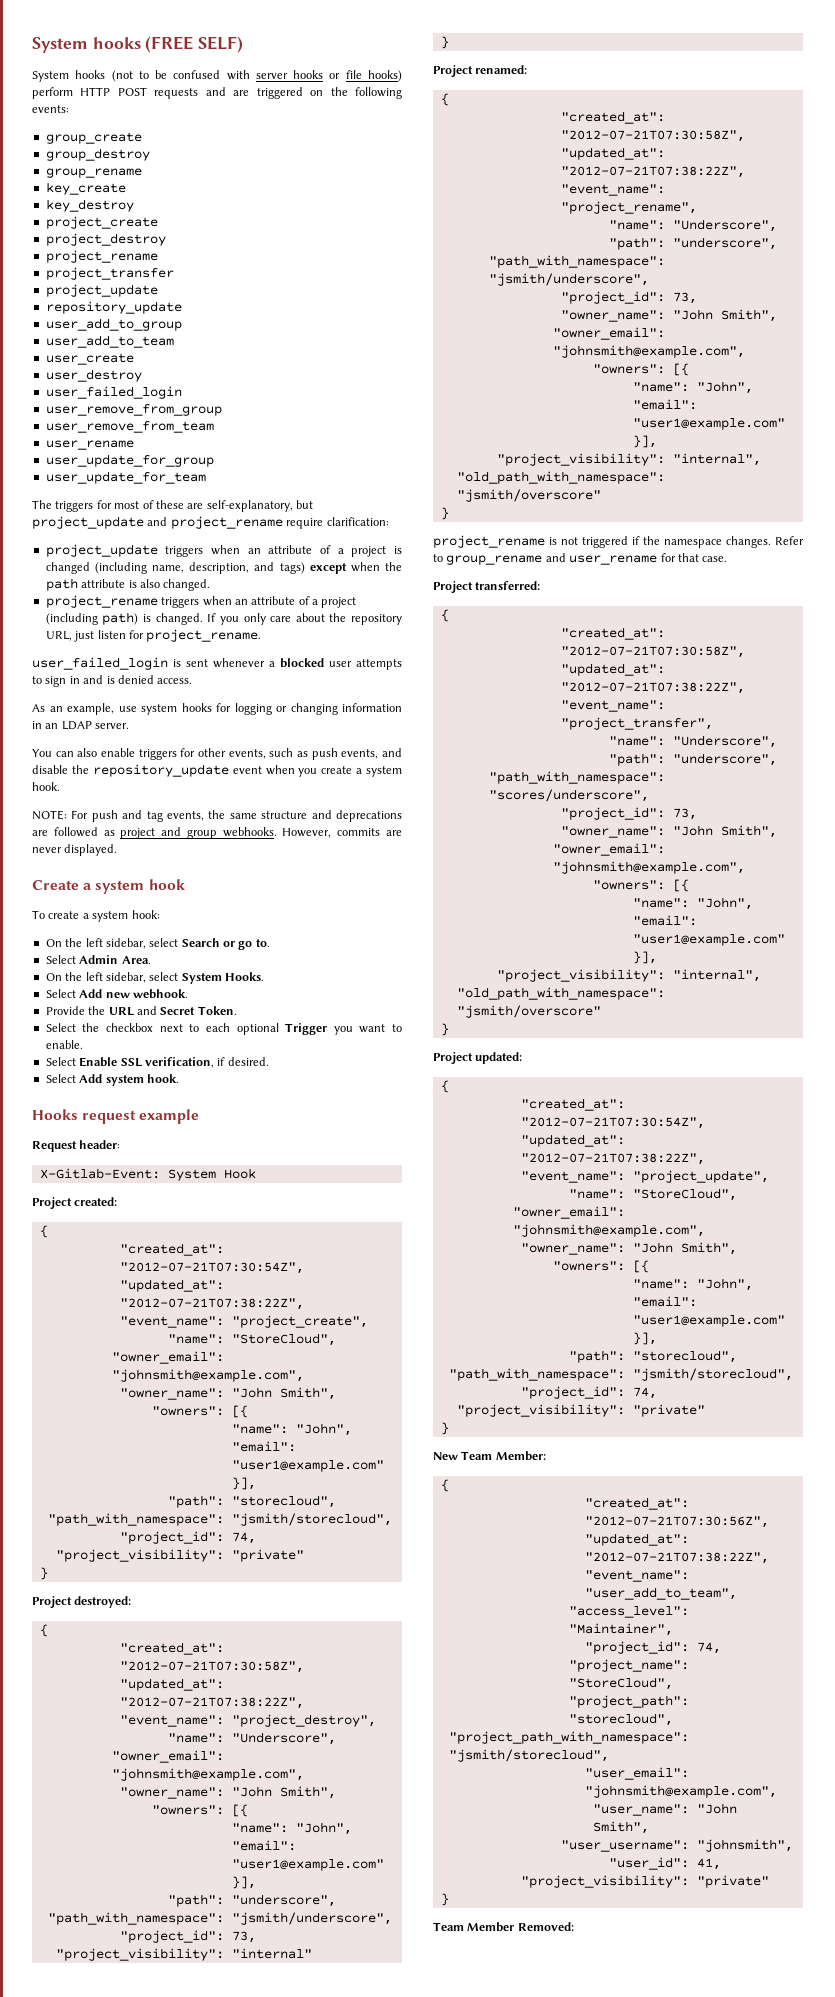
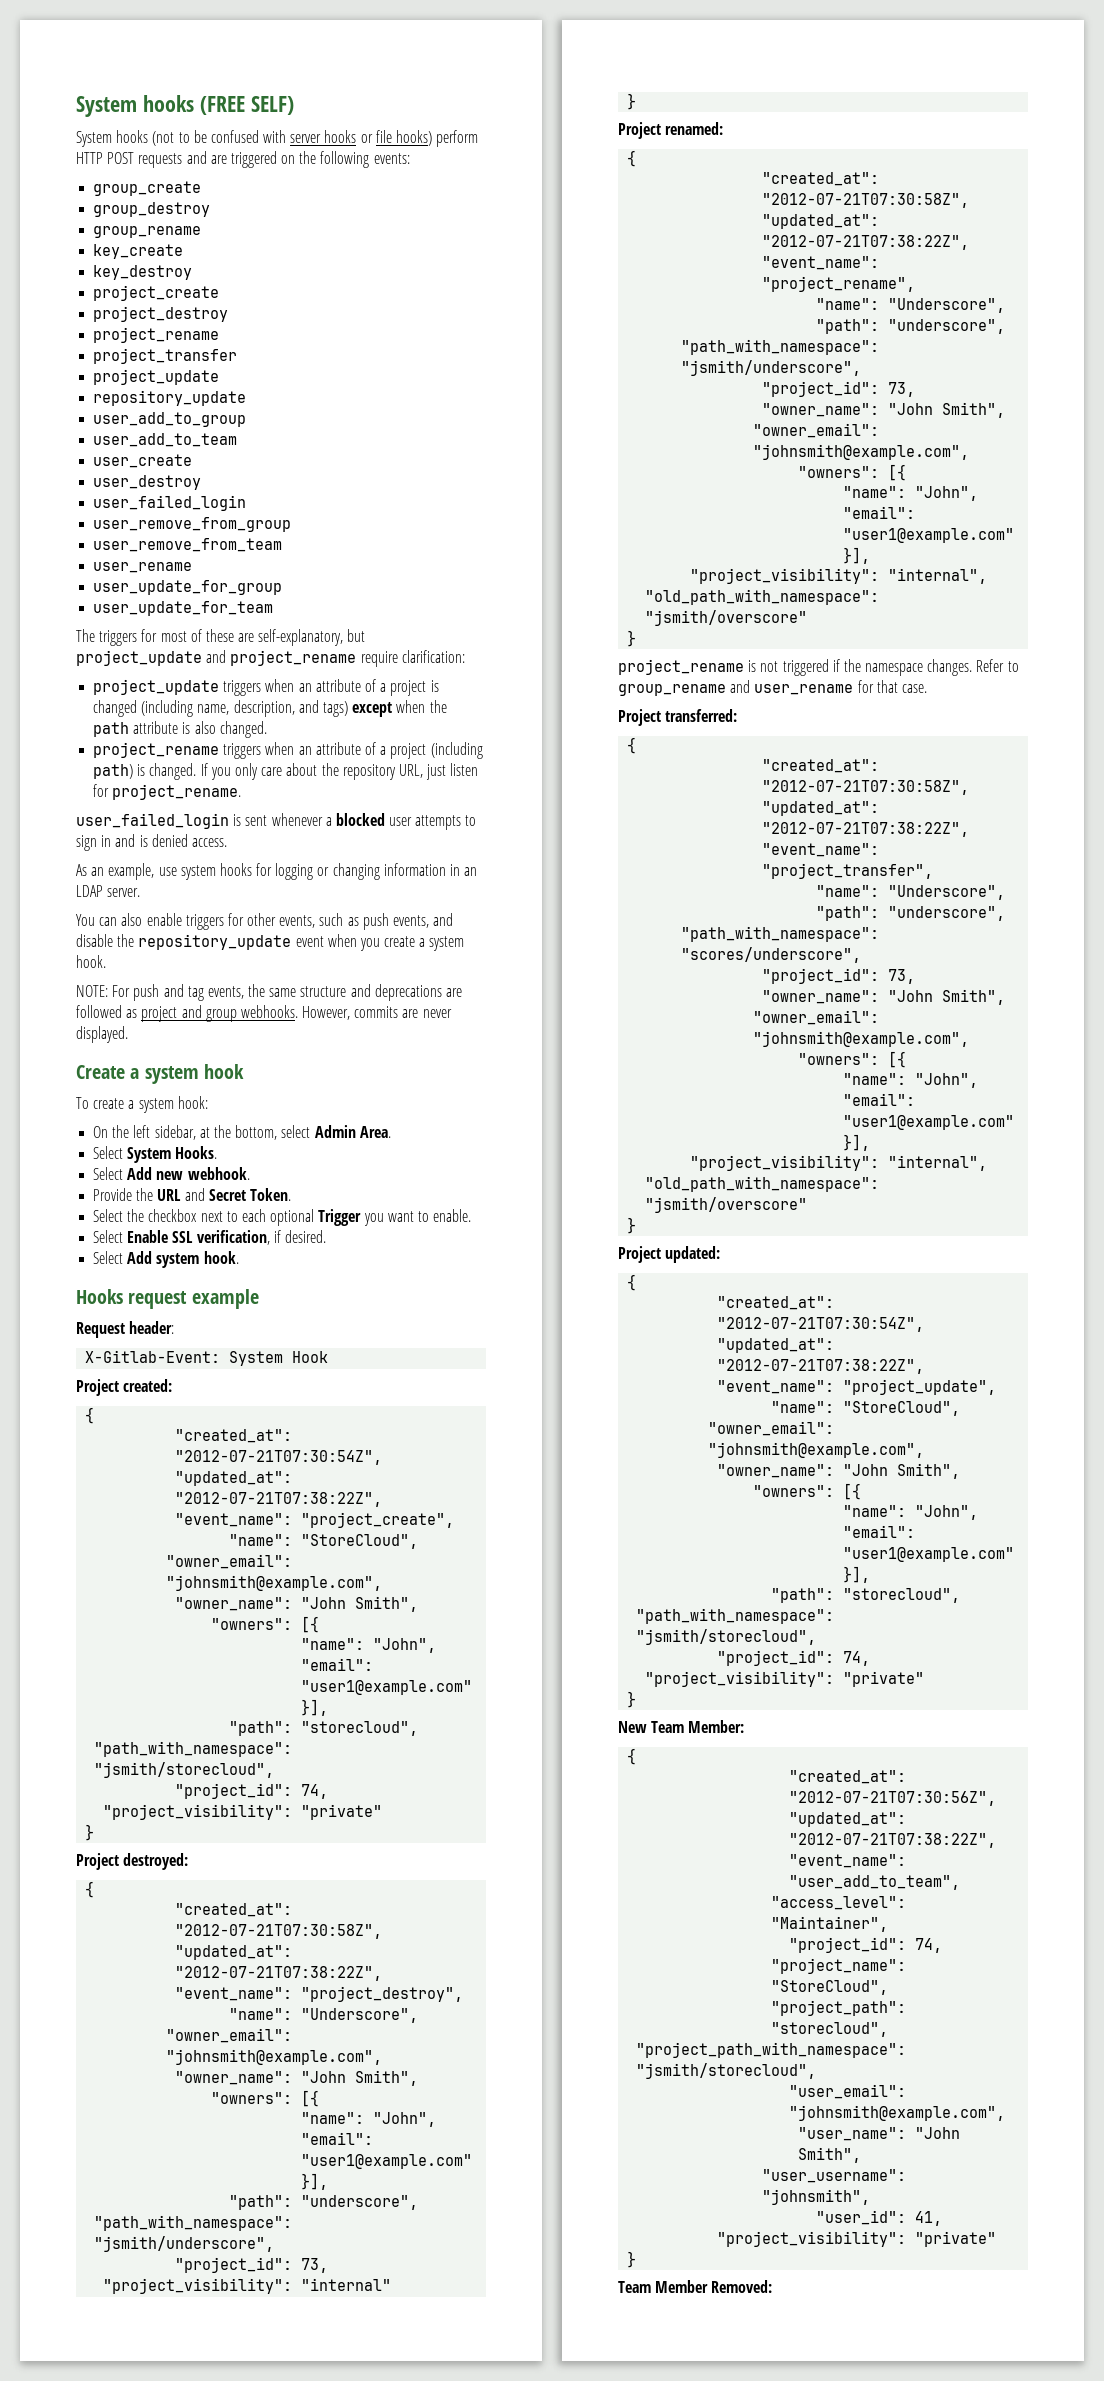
- On the left sidebar, select Search or go to.
- Select Admin Area.
- On the left sidebar, select System Hooks.
+ On the left sidebar, at the bottom, select Admin Area.
+ Select System Hooks.

